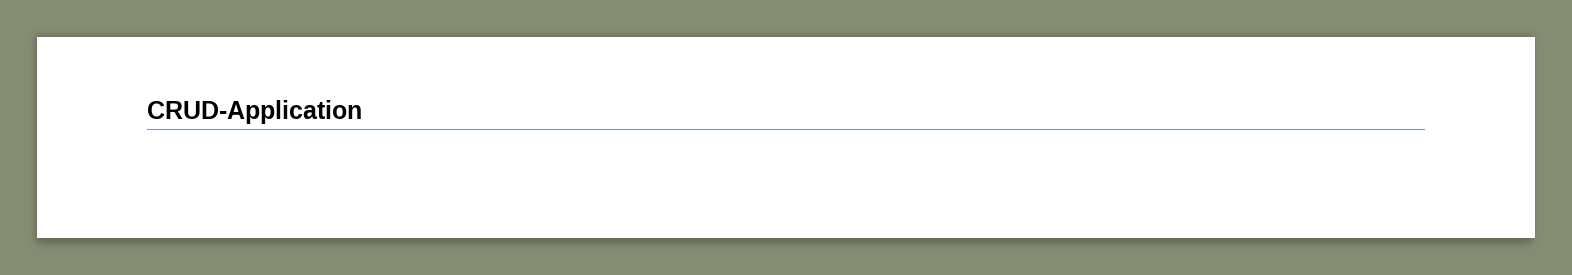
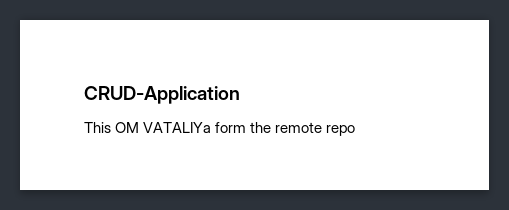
+ This OM VATALIYa form the remote repo

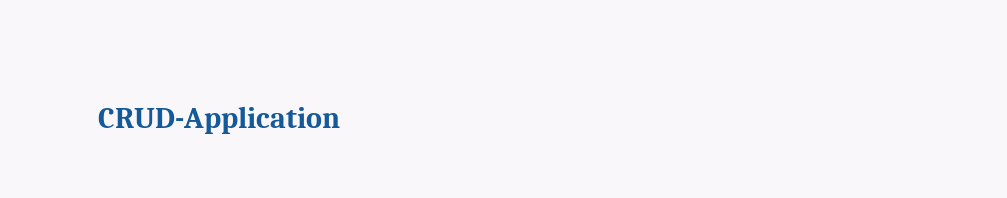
- This OM VATALIYa form the remote repo

